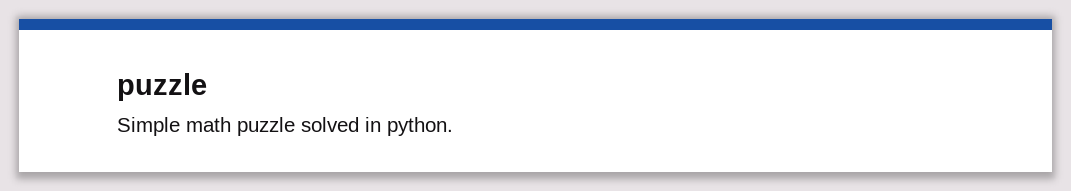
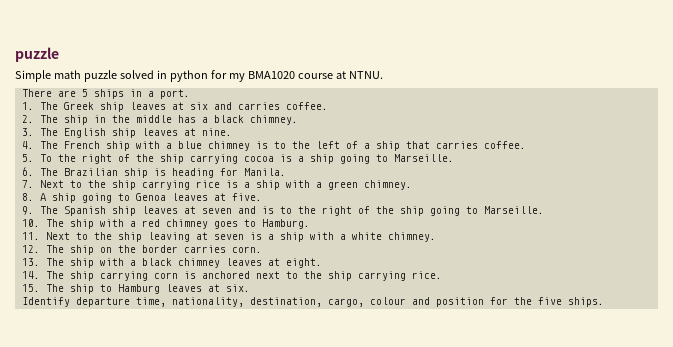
- Simple math puzzle solved in python.
+ Simple math puzzle solved in python for my BMA1020 course at NTNU.
+ There are 5 ships in a port.
+ 1. The Greek ship leaves at six and carries coffee.
+ 2. The ship in the middle has a black chimney.
+ 3. The English ship leaves at nine.
+ 4. The French ship with a blue chimney is to the left of a ship that carries coffee.
+ 5. To the right of the ship carrying cocoa is a ship going to Marseille.
+ 6. The Brazilian ship is heading for Manila.
+ 7. Next to the ship carrying rice is a ship with a green chimney.
+ 8. A ship going to Genoa leaves at five.
+ 9. The Spanish ship leaves at seven and is to the right of the ship going to Marseille.
+ 10. The ship with a red chimney goes to Hamburg.
+ 11. Next to the ship leaving at seven is a ship with a white chimney.
+ 12. The ship on the border carries corn.
+ 13. The ship with a black chimney leaves at eight.
+ 14. The ship carrying corn is anchored next to the ship carrying rice.
+ 15. The ship to Hamburg leaves at six.
+ Identify departure time, nationality, destination, cargo, colour and position for the five ships.

